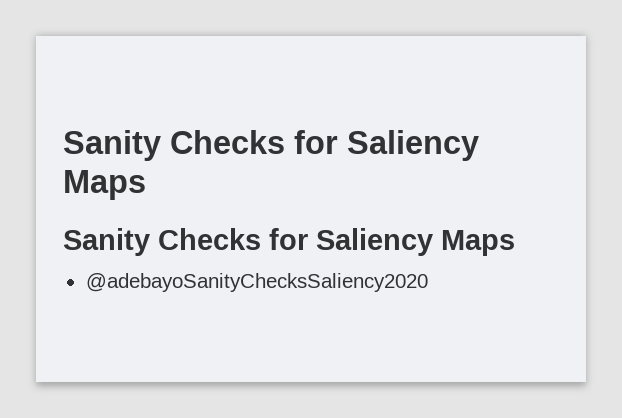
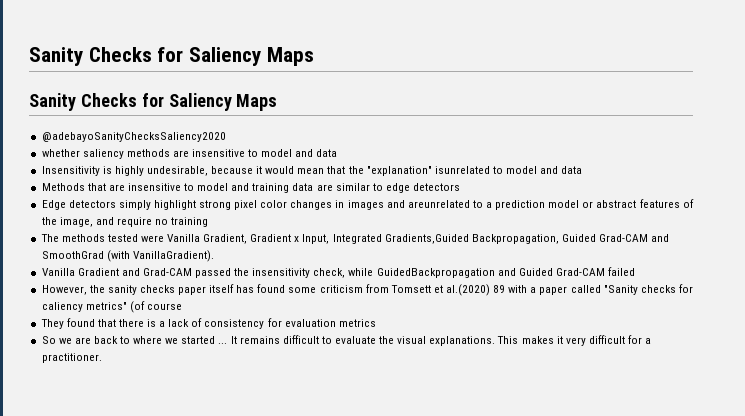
+ whether saliency methods are insensitive to model and data
+ Insensitivity is highly undesirable, because it would mean that the "explanation" isunrelated to model and data
+ Methods that are insensitive to model and training data are similar to edge detectors
+ Edge detectors simply highlight strong pixel color changes in images and areunrelated to a prediction model or abstract features of the image, and require no training
+ The methods tested were Vanilla Gradient, Gradient x Input, Integrated Gradients,Guided Backpropagation, Guided Grad-CAM and SmoothGrad (with VanillaGradient).
+ Vanilla Gradient and Grad-CAM passed the insensitivity check, while GuidedBackpropagation and Guided Grad-CAM failed
+ However, the sanity checks paper itself has found some criticism from Tomsett et al.(2020) 89 with a paper called "Sanity checks for caliency metrics" (of course
+ They found that there is a lack of consistency for evaluation metrics
+ So we are back to where we started ... It remains difficult to evaluate the visual explanations. This makes it very difficult for a practitioner.

